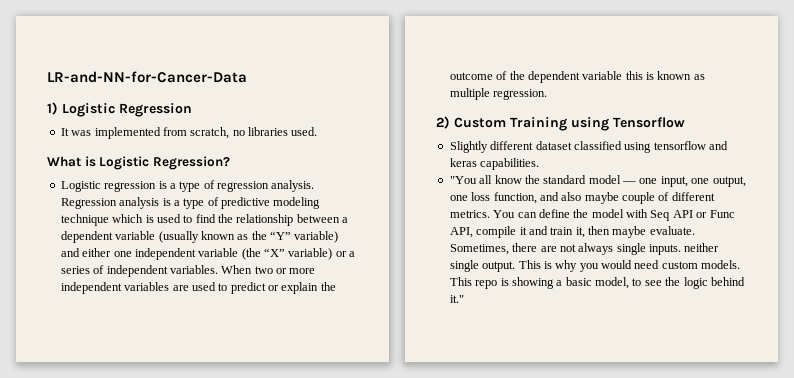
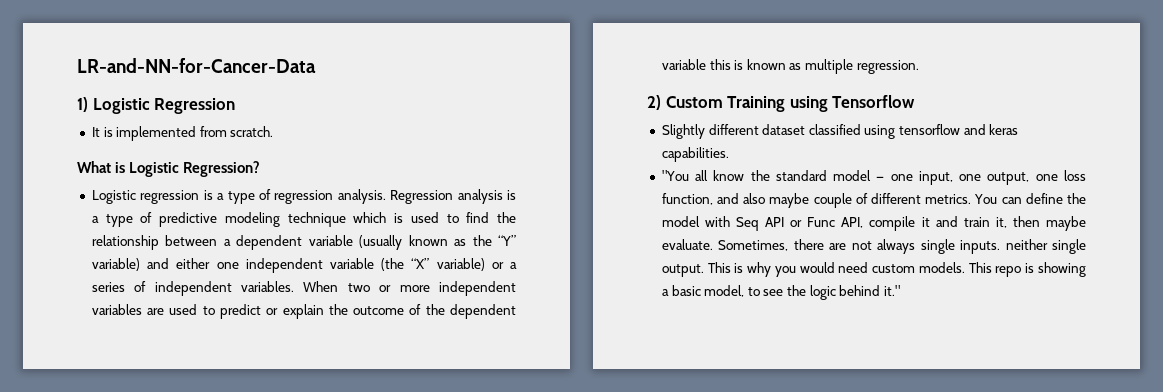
- It was implemented from scratch, no libraries used.
+ It is implemented from scratch.

